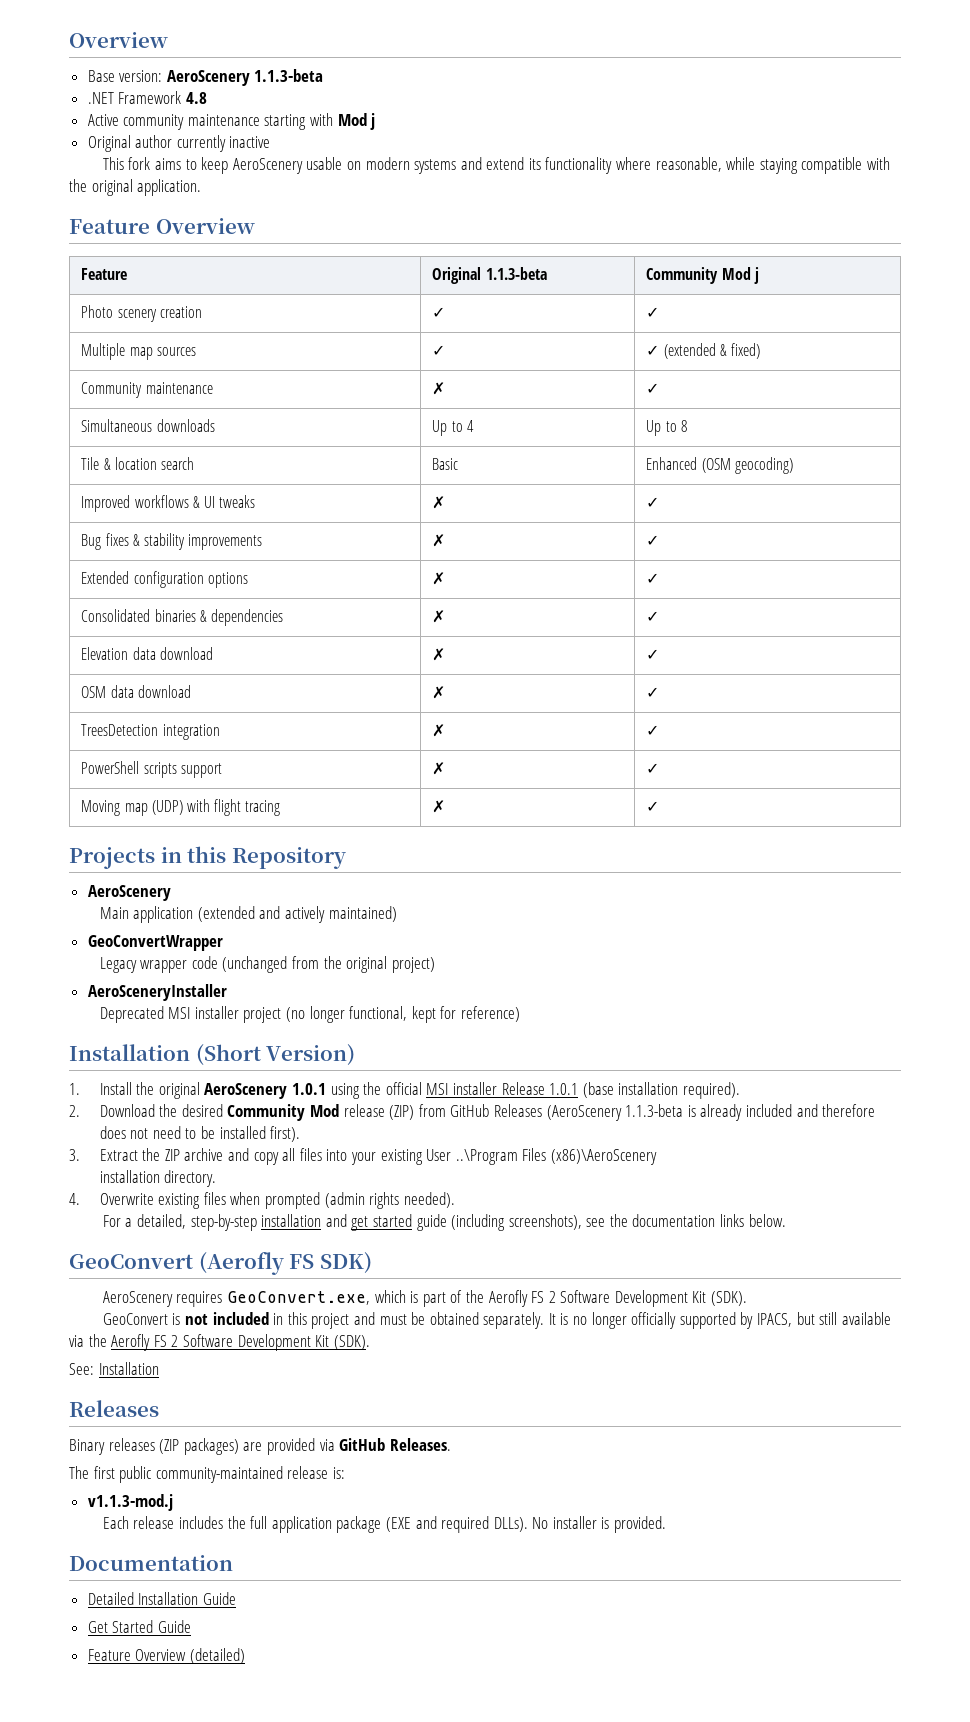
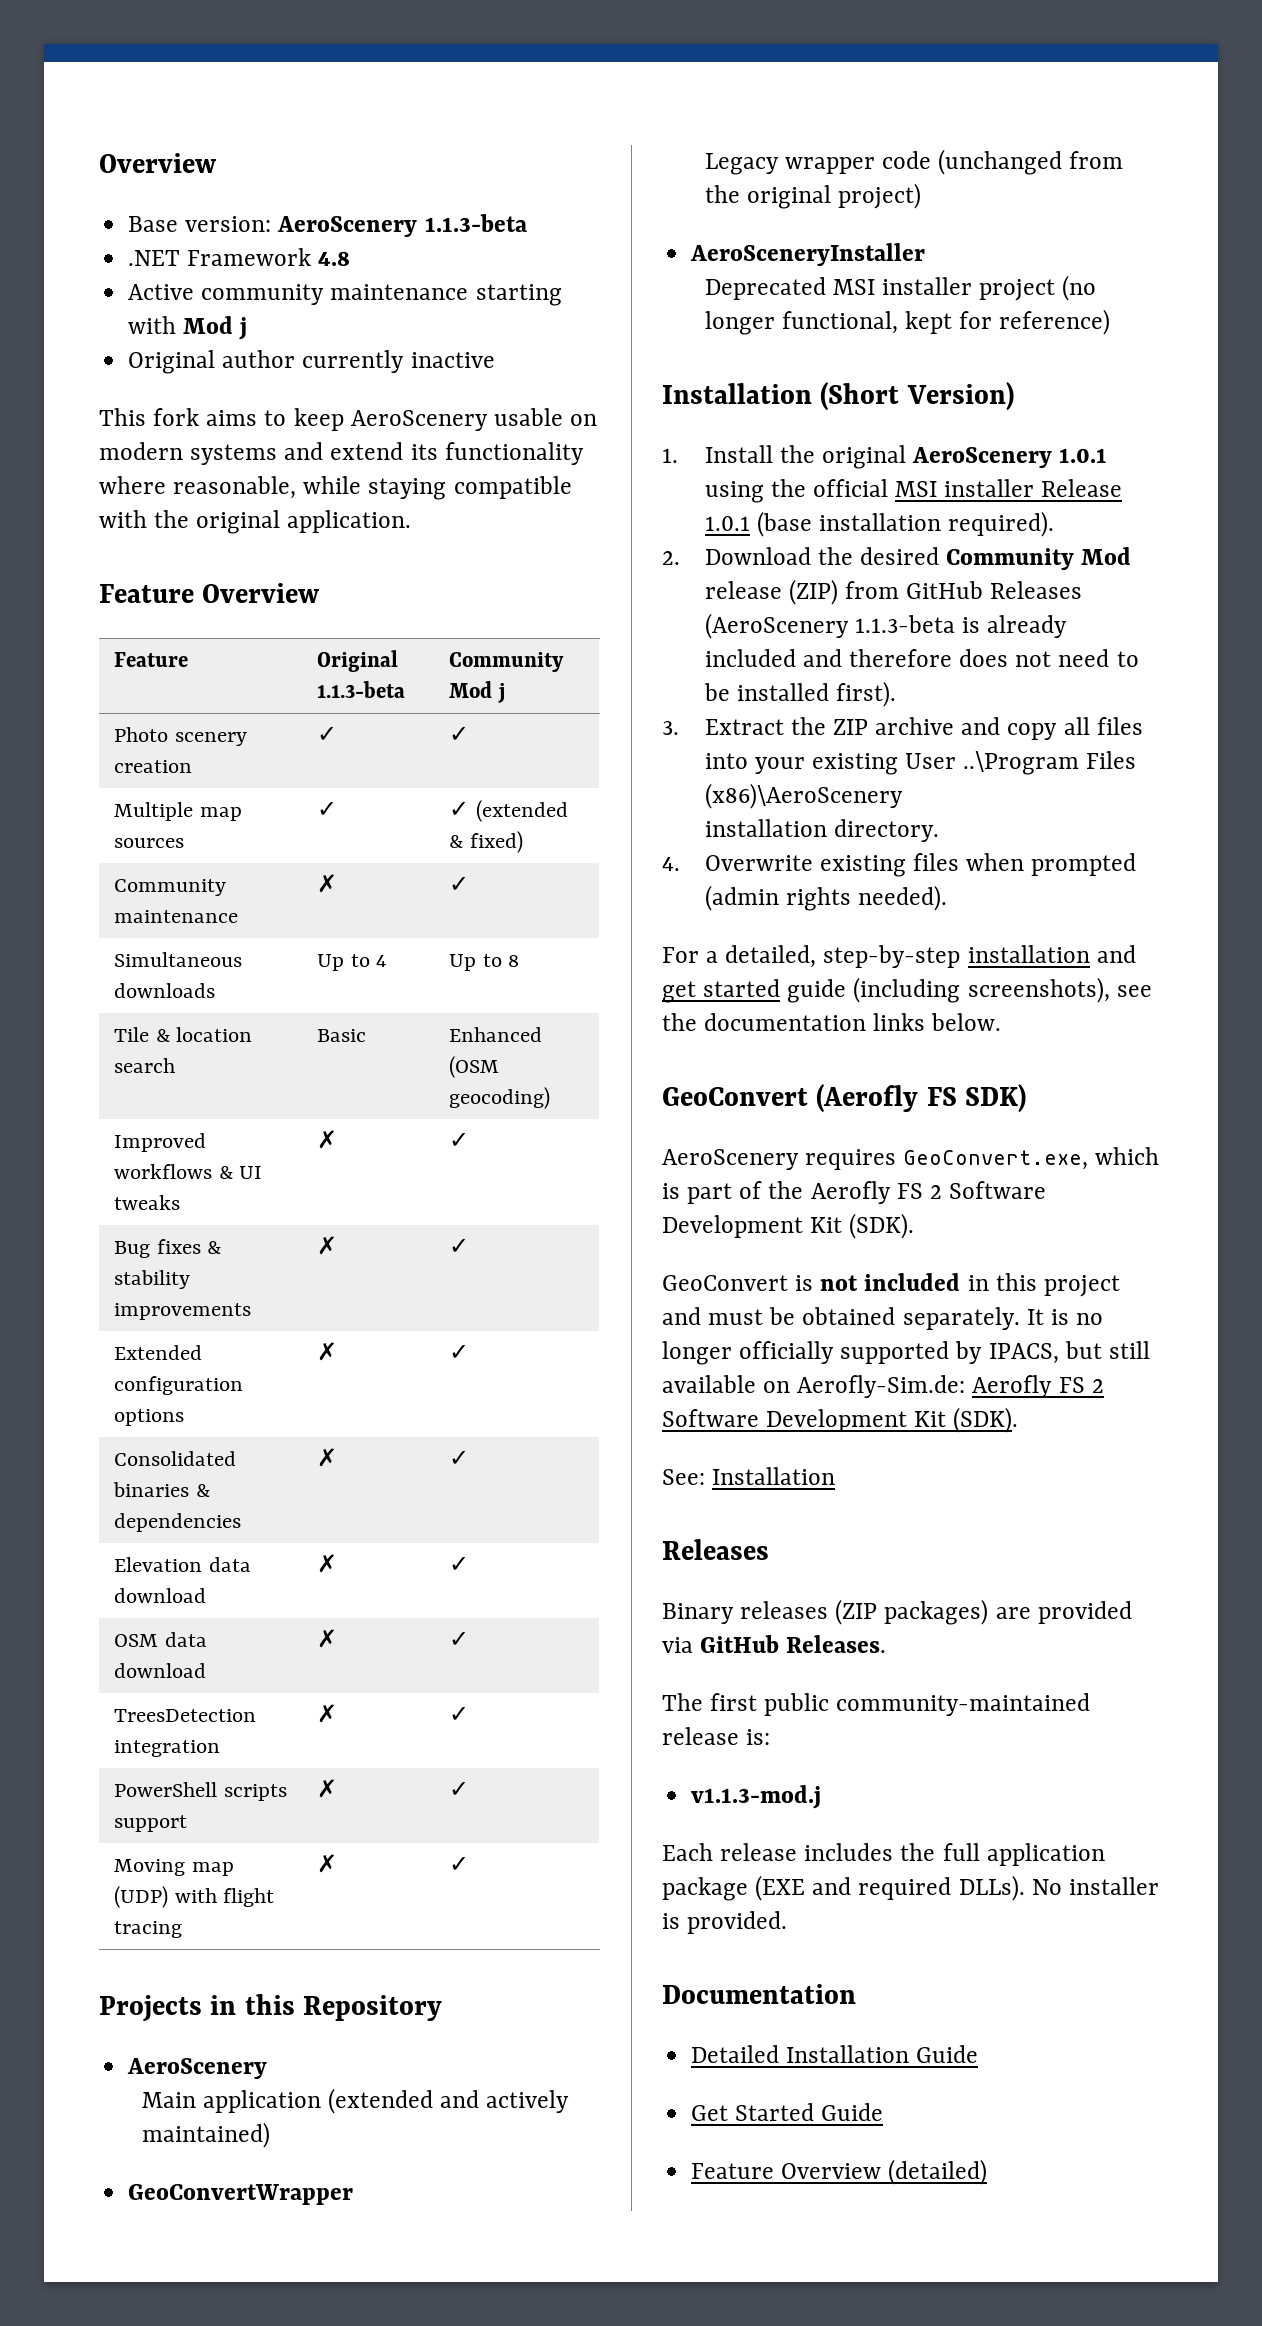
- It is no longer officially supported by IPACS, but still available via the Aerofly FS 2 Software Development Kit (SDK).
+ It is no longer officially supported by IPACS, but still available on Aerofly-Sim.de: Aerofly FS 2 Software Development Kit (SDK).

